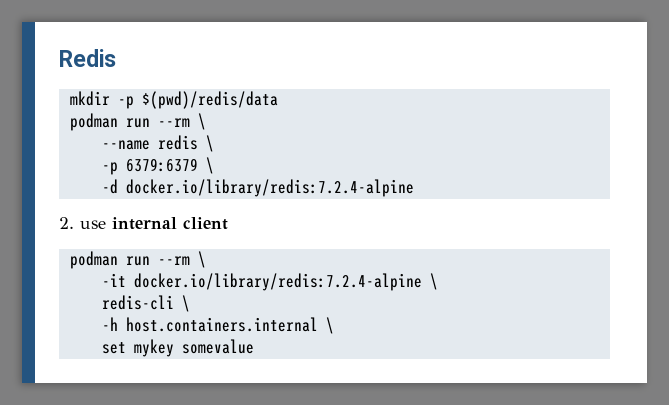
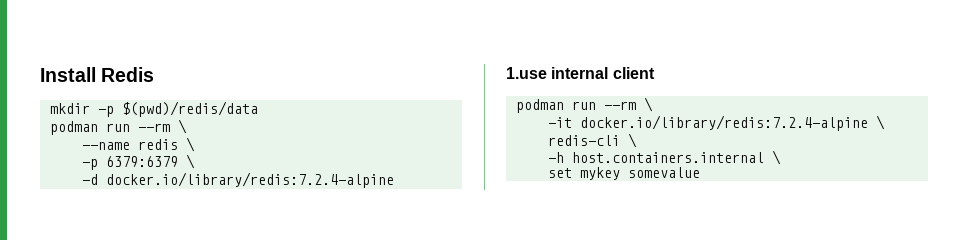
- Redis
+ Install Redis
- 2. use internal client
+ 1.use internal client

